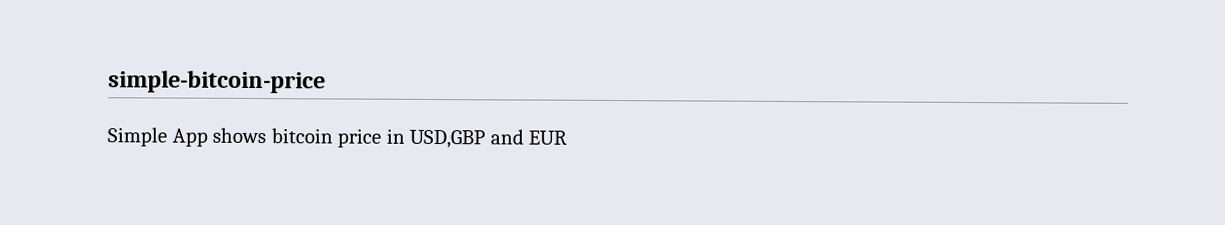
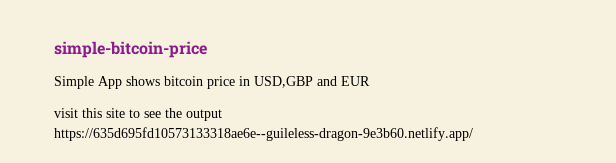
+ visit this site to see the output https://635d695fd10573133318ae6e--guileless-dragon-9e3b60.netlify.app/

